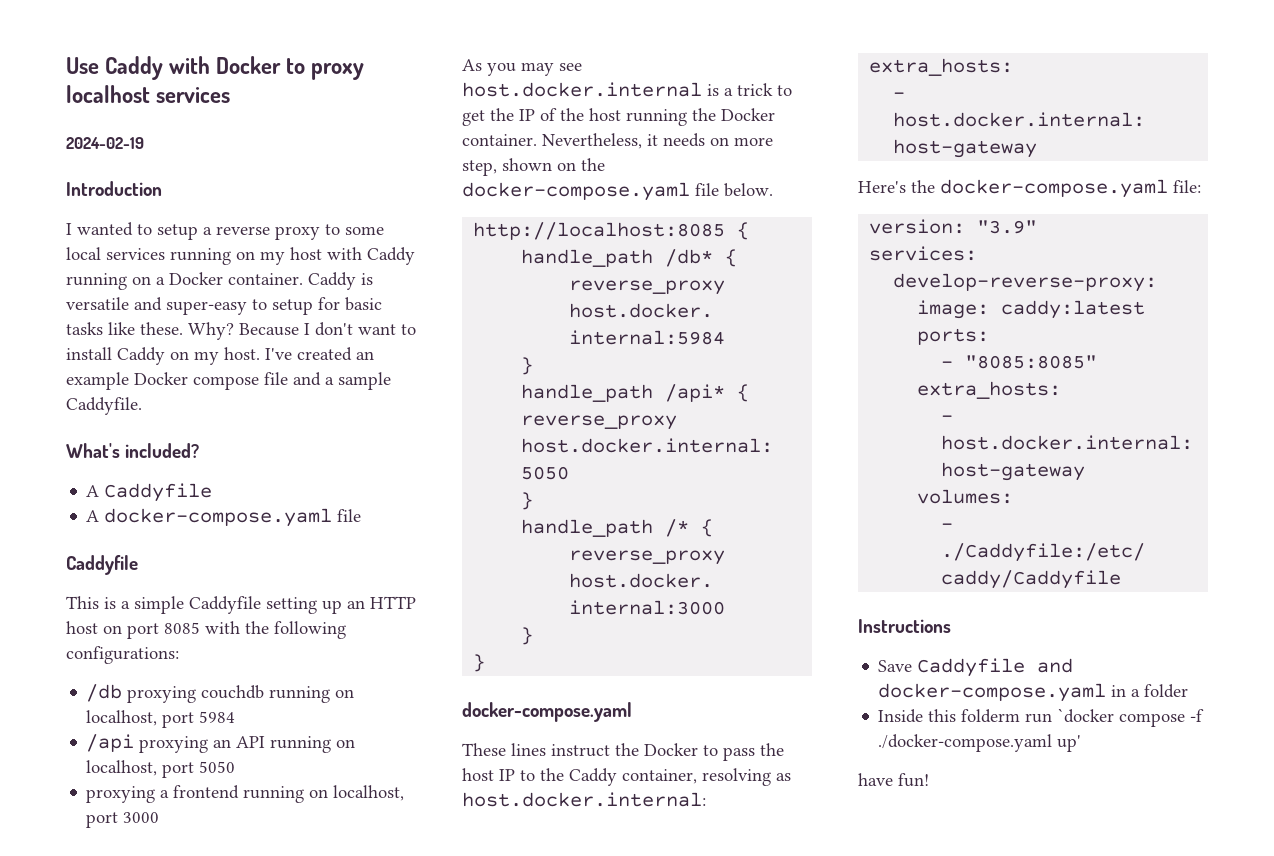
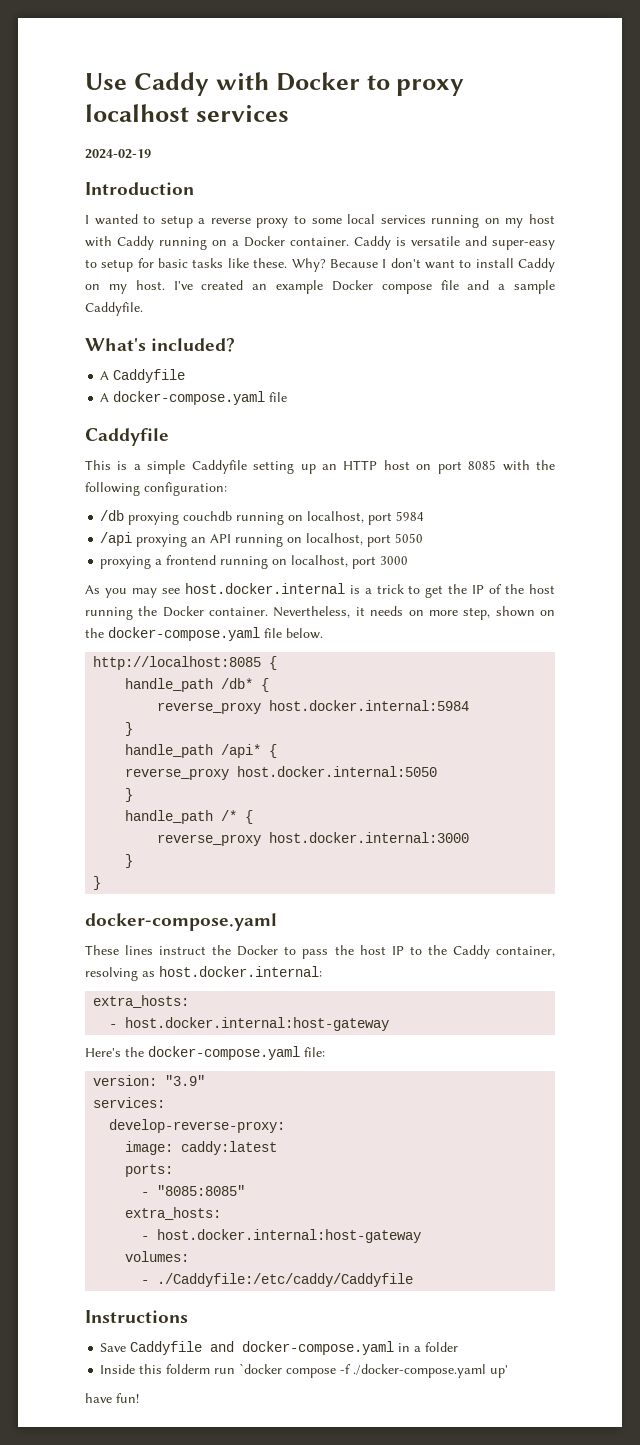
- This is a simple Caddyfile setting up an HTTP host on port 8085 with the following configurations:
+ This is a simple Caddyfile setting up an HTTP host on port 8085 with the following configuration:

